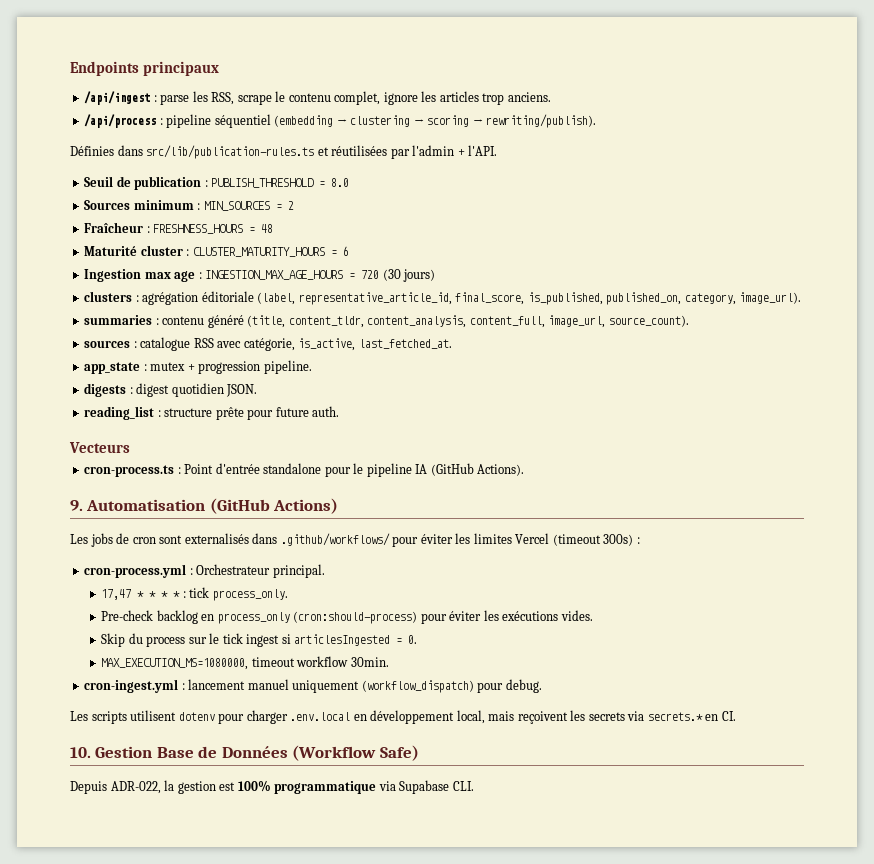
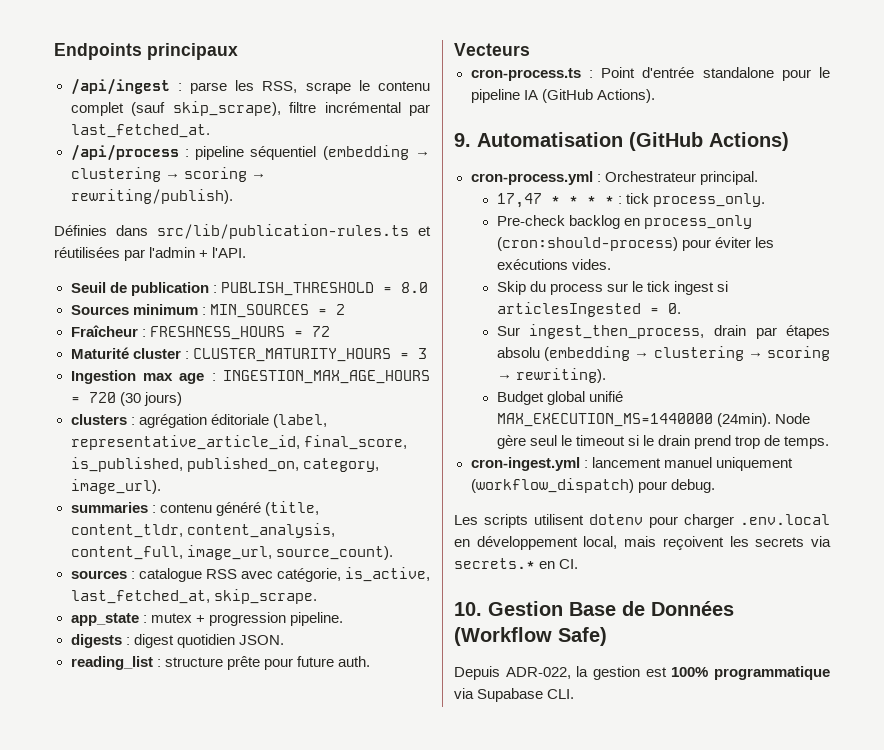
- /api/ingest : parse les RSS, scrape le contenu complet, ignore les articles trop anciens.
+ /api/ingest : parse les RSS, scrape le contenu complet (sauf skip_scrape), filtre incrémental par last_fetched_at.
- Fraîcheur : FRESHNESS_HOURS = 48
+ Fraîcheur : FRESHNESS_HOURS = 72
- Maturité cluster : CLUSTER_MATURITY_HOURS = 6
+ Maturité cluster : CLUSTER_MATURITY_HOURS = 3
- sources : catalogue RSS avec catégorie, is_active, last_fetched_at.
+ sources : catalogue RSS avec catégorie, is_active, last_fetched_at, skip_scrape.
- Les jobs de cron sont externalisés dans .github/workflows/ pour éviter les limites Vercel (timeout 300s) :
- MAX_EXECUTION_MS=1080000, timeout workflow 30min.
+ Sur ingest_then_process, drain par étapes absolu (embedding → clustering → scoring → rewriting).
+ Budget global unifié MAX_EXECUTION_MS=1440000 (24min). Node gère seul le timeout si le drain prend trop de temps.

